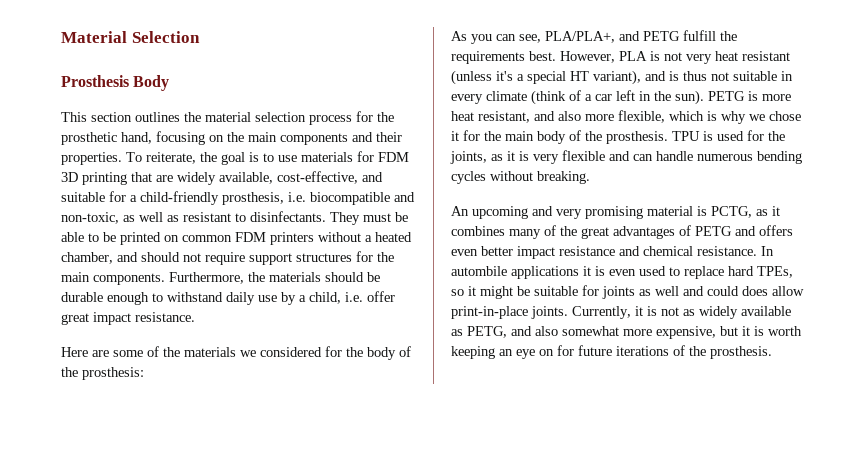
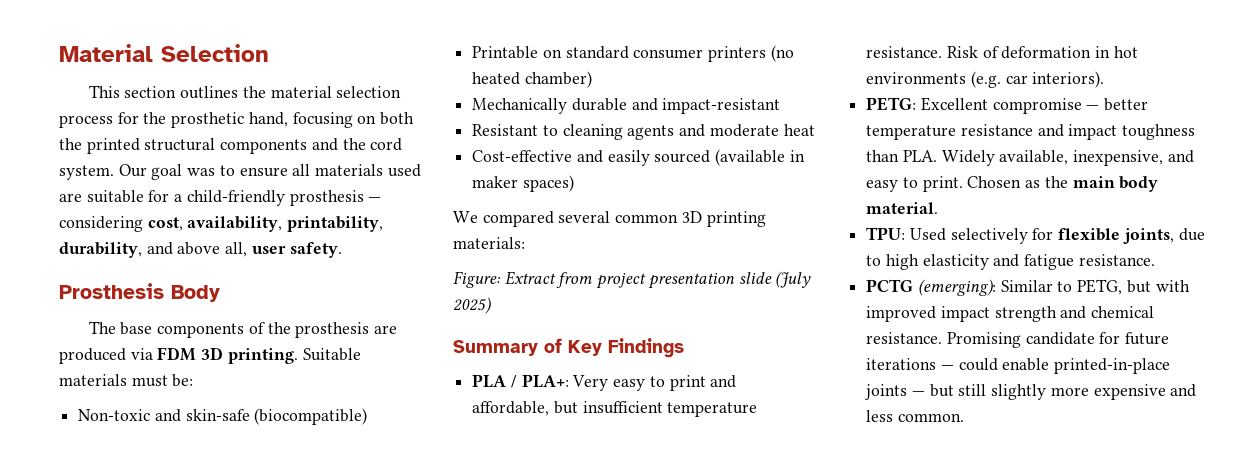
- Prosthesis Body
- This section outlines the material selection process for the prosthetic hand, focusing on the main components and their properties. To reiterate, the goal is to use materials for FDM 3D printing that are widely available, cost-effective, and suitable for a child-friendly prosthesis, i.e. biocompatible and non-toxic, as well as resistant to disinfectants. They must be able to be printed on common FDM printers without a heated chamber, and should not require support structures for the main components. Furthermore, the materials should be durable enough to withstand daily use by a child, i.e. offer great impact resistance.
- Here are some of the materials we considered for the body of the prosthesis:
- As you can see, PLA/PLA+, and PETG fulfill the requirements best. However, PLA is not very heat resistant (unless it's a special HT variant), and is thus not suitable in every climate (think of a car left in the sun). PETG is more heat resistant, and also more flexible, which is why we chose it for the main body of the prosthesis. TPU is used for the joints, as it is very flexible and can handle numerous bending cycles without breaking.
- An upcoming and very promising material is PCTG, as it combines many of the great advantages of PETG and offers even better impact resistance and chemical resistance. In autombile applications it is even used to replace hard TPEs, so it might be suitable for joints as well and could does allow print-in-place joints. Currently, it is not as widely available as PETG, and also somewhat more expensive, but it is worth keeping an eye on for future iterations of the prosthesis.
+ This section outlines the material selection process for the prosthetic hand, focusing on both the printed structural components and the cord system. Our goal was to ensure all materials used are suitable for a child-friendly prosthesis — considering cost, availability, printability, durability, and above all, user safety.
+ Prosthesis Body
+ The base components of the prosthesis are produced via FDM 3D printing. Suitable materials must be:
+ Non-toxic and skin-safe (biocompatible)
+ Printable on standard consumer printers (no heated chamber)
+ Mechanically durable and impact-resistant
+ Resistant to cleaning agents and moderate heat
+ Cost-effective and easily sourced (available in maker spaces)
+ We compared several common 3D printing materials:
+ Figure: Extract from project presentation slide (July 2025)
+ Summary of Key Findings
+ PLA / PLA+: Very easy to print and affordable, but insufficient temperature resistance. Risk of deformation in hot environments (e.g. car interiors).
+ PETG: Excellent compromise — better temperature resistance and impact toughness than PLA. Widely available, inexpensive, and easy to print. Chosen as the main body material.
+ TPU: Used selectively for flexible joints, due to high elasticity and fatigue resistance.
+ PCTG (emerging): Similar to PETG, but with improved impact strength and chemical resistance. Promising candidate for future iterations — could enable printed-in-place joints — but still slightly more expensive and less common.

